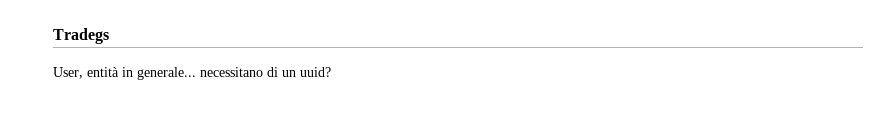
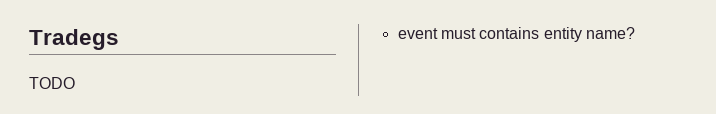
- User, entità in generale... necessitano di un uuid?
+ TODO
+ event must contains entity name?

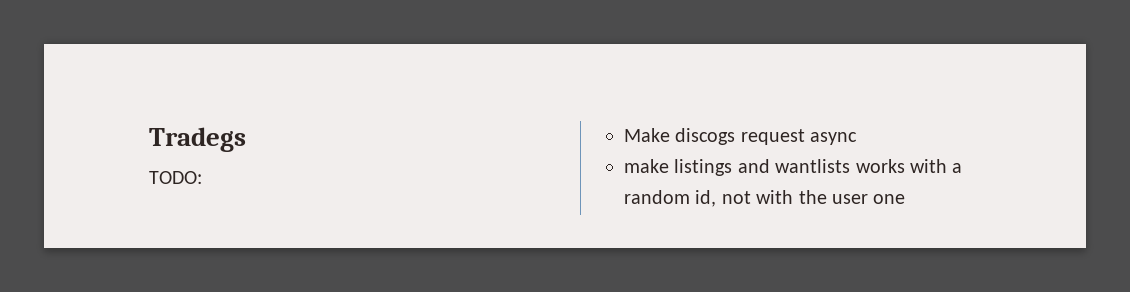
- TODO
- event must contains entity name?
+ TODO:
+ Make discogs request async
+ make listings and wantlists works with a random id, not with the user one

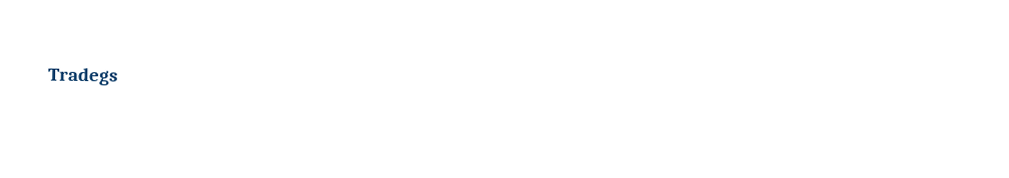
- TODO:
- Make discogs request async
- make listings and wantlists works with a random id, not with the user one

